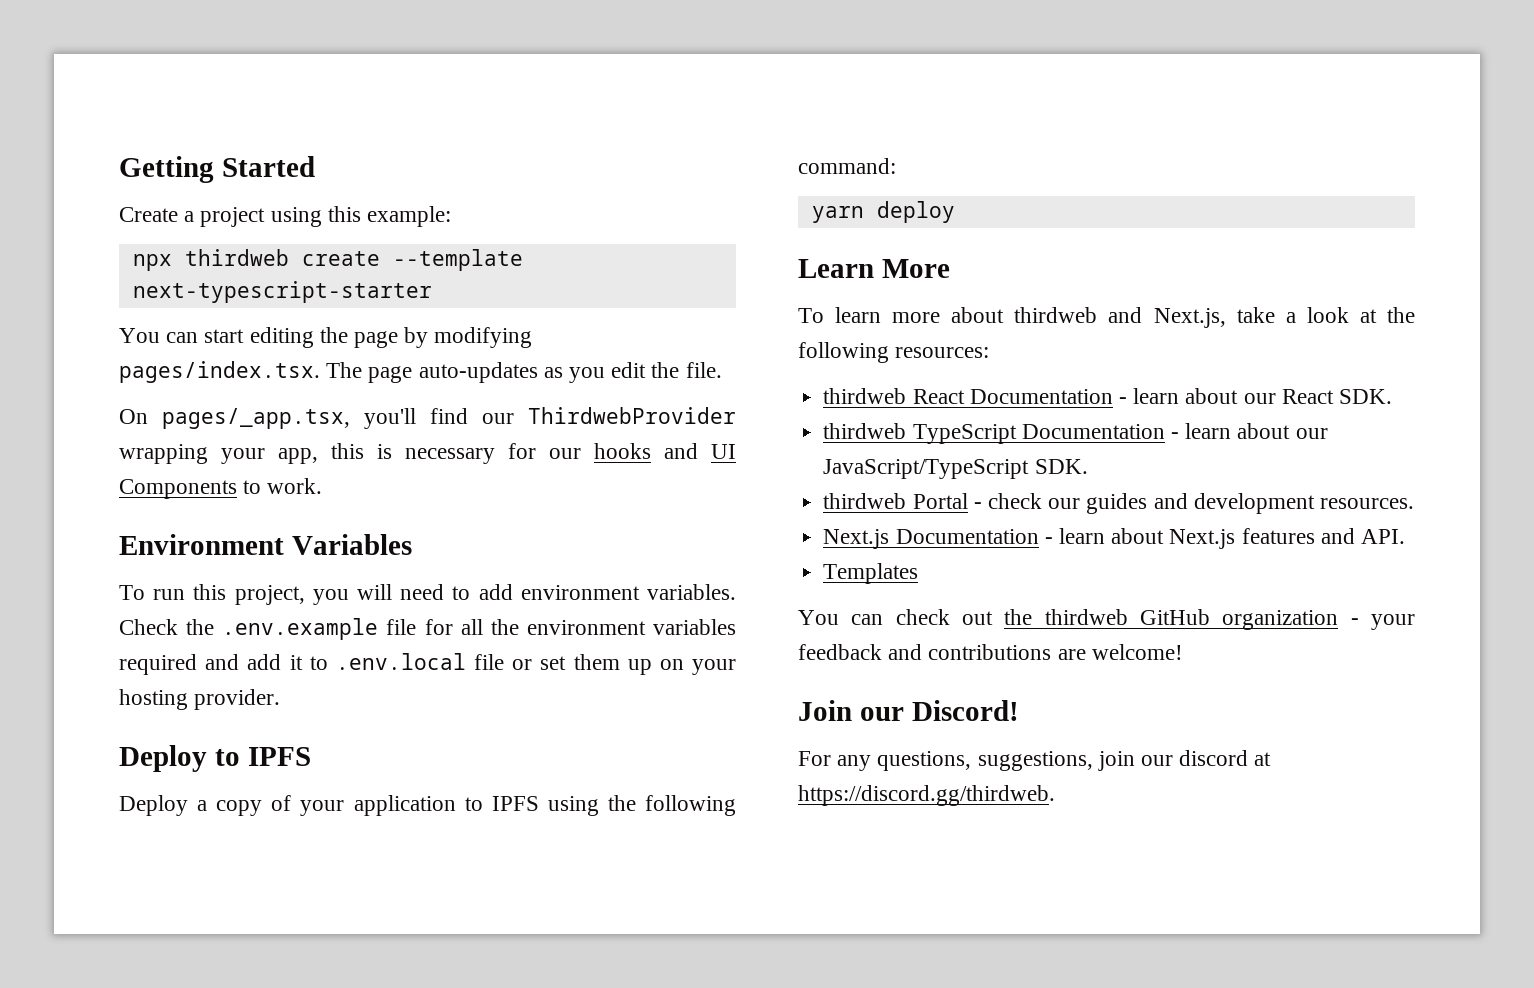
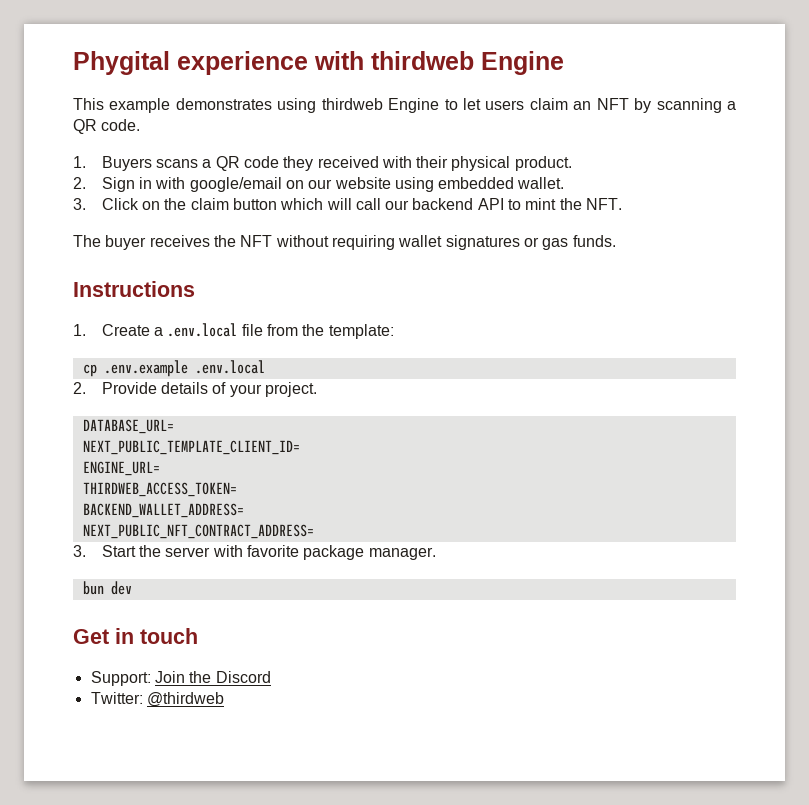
- Getting Started
- Create a project using this example:
- npx thirdweb create --template next-typescript-starter
- You can start editing the page by modifying pages/index.tsx. The page auto-updates as you edit the file.
- On pages/_app.tsx, you'll find our ThirdwebProvider wrapping your app, this is necessary for our hooks and UI Components to work.
- Environment Variables
- To run this project, you will need to add environment variables. Check the .env.example file for all the environment variables required and add it to .env.local file or set them up on your hosting provider.
- Deploy to IPFS
- Deploy a copy of your application to IPFS using the following command:
- yarn deploy
- Learn More
- To learn more about thirdweb and Next.js, take a look at the following resources:
- thirdweb React Documentation - learn about our React SDK.
- thirdweb TypeScript Documentation - learn about our JavaScript/TypeScript SDK.
- thirdweb Portal - check our guides and development resources.
- Next.js Documentation - learn about Next.js features and API.
- Templates
- You can check out the thirdweb GitHub organization - your feedback and contributions are welcome!
- Join our Discord!
- For any questions, suggestions, join our discord at https://discord.gg/thirdweb.
+ Phygital experience with thirdweb Engine
+ This example demonstrates using thirdweb Engine to let users claim an NFT by scanning a QR code.
+ 1. Buyers scans a QR code they received with their physical product.
+ 2. Sign in with google/email on our website using embedded wallet.
+ 3. Click on the claim button which will call our backend API to mint the NFT.
+ The buyer receives the NFT without requiring wallet signatures or gas funds.
+ Instructions
+ 1. Create a .env.local file from the template:
+ cp .env.example .env.local
+ 2. Provide details of your project.
+ DATABASE_URL=
+ NEXT_PUBLIC_TEMPLATE_CLIENT_ID=
+ ENGINE_URL=
+ THIRDWEB_ACCESS_TOKEN=
+ BACKEND_WALLET_ADDRESS=
+ NEXT_PUBLIC_NFT_CONTRACT_ADDRESS=
+ 3. Start the server with favorite package manager.
+ bun dev
+ Get in touch
+ Support: Join the Discord
+ Twitter: @thirdweb

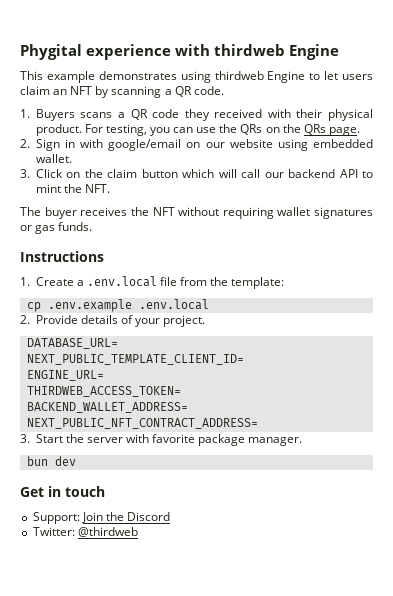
+ For testing, you can use the QRs on the QRs page.

